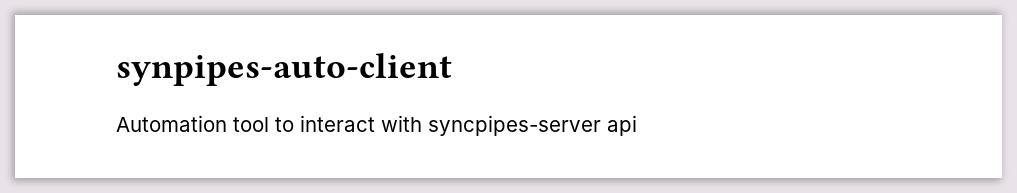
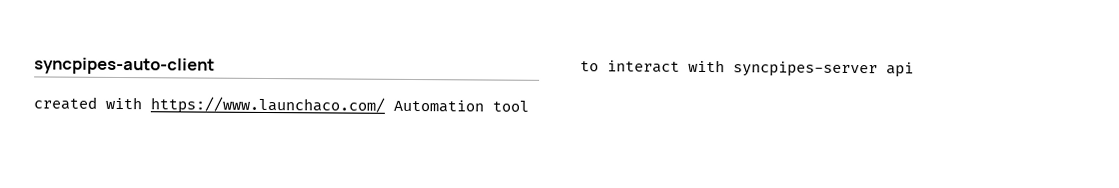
- synpipes-auto-client
- Automation tool to interact with syncpipes-server api
+ syncpipes-auto-client
+ created with https://www.launchaco.com/ Automation tool to interact with syncpipes-server api

